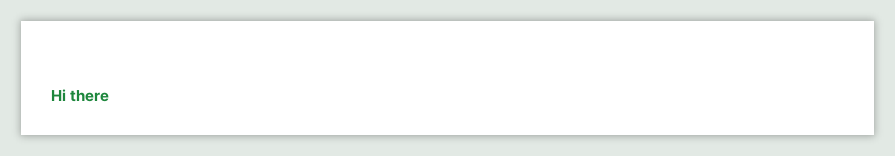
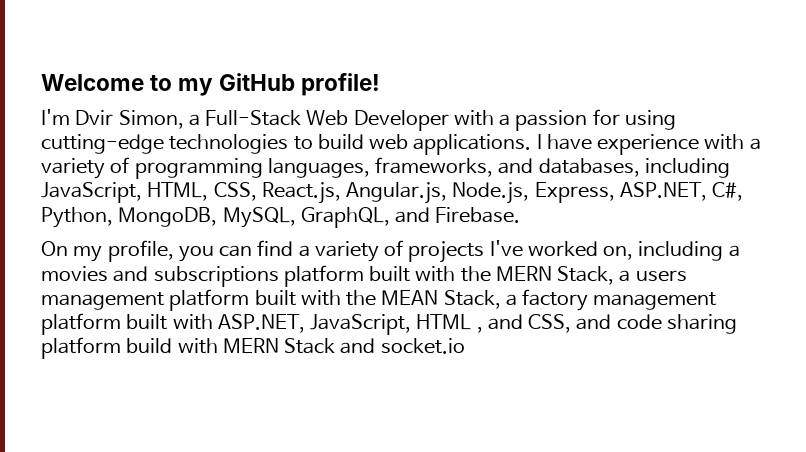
- Hi there
+ Welcome to my GitHub profile!
+ I'm Dvir Simon, a Full-Stack Web Developer with a passion for using cutting-edge technologies to build web applications. I have experience with a variety of programming languages, frameworks, and databases, including JavaScript, HTML, CSS, React.js, Angular.js, Node.js, Express, ASP.NET, C#, Python, MongoDB, MySQL, GraphQL, and Firebase.
+ On my profile, you can find a variety of projects I've worked on, including a movies and subscriptions platform built with the MERN Stack, a users management platform built with the MEAN Stack, a factory management platform built with ASP.NET, JavaScript, HTML , and CSS, and code sharing platform build with MERN Stack and socket.io

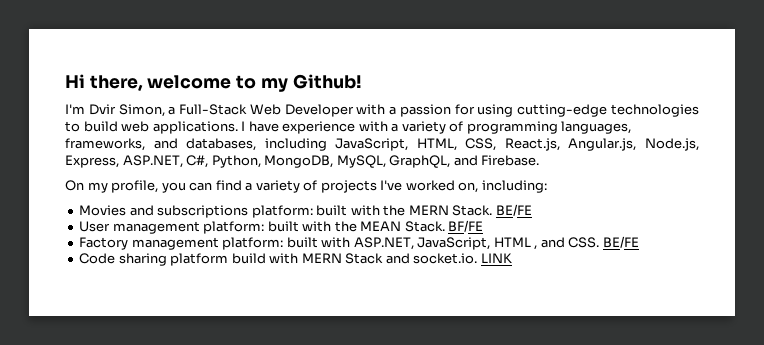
- Welcome to my GitHub profile!
+ Hi there, welcome to my Github!
- On my profile, you can find a variety of projects I've worked on, including a movies and subscriptions platform built with the MERN Stack, a users management platform built with the MEAN Stack, a factory management platform built with ASP.NET, JavaScript, HTML , and CSS, and code sharing platform build with MERN Stack and socket.io
+ On my profile, you can find a variety of projects I've worked on, including:
+ Movies and subscriptions platform: built with the MERN Stack. BE/FE
+ User management platform: built with the MEAN Stack. BF/FE
+ Factory management platform: built with ASP.NET, JavaScript, HTML , and CSS. BE/FE
+ Code sharing platform build with MERN Stack and socket.io. LINK

